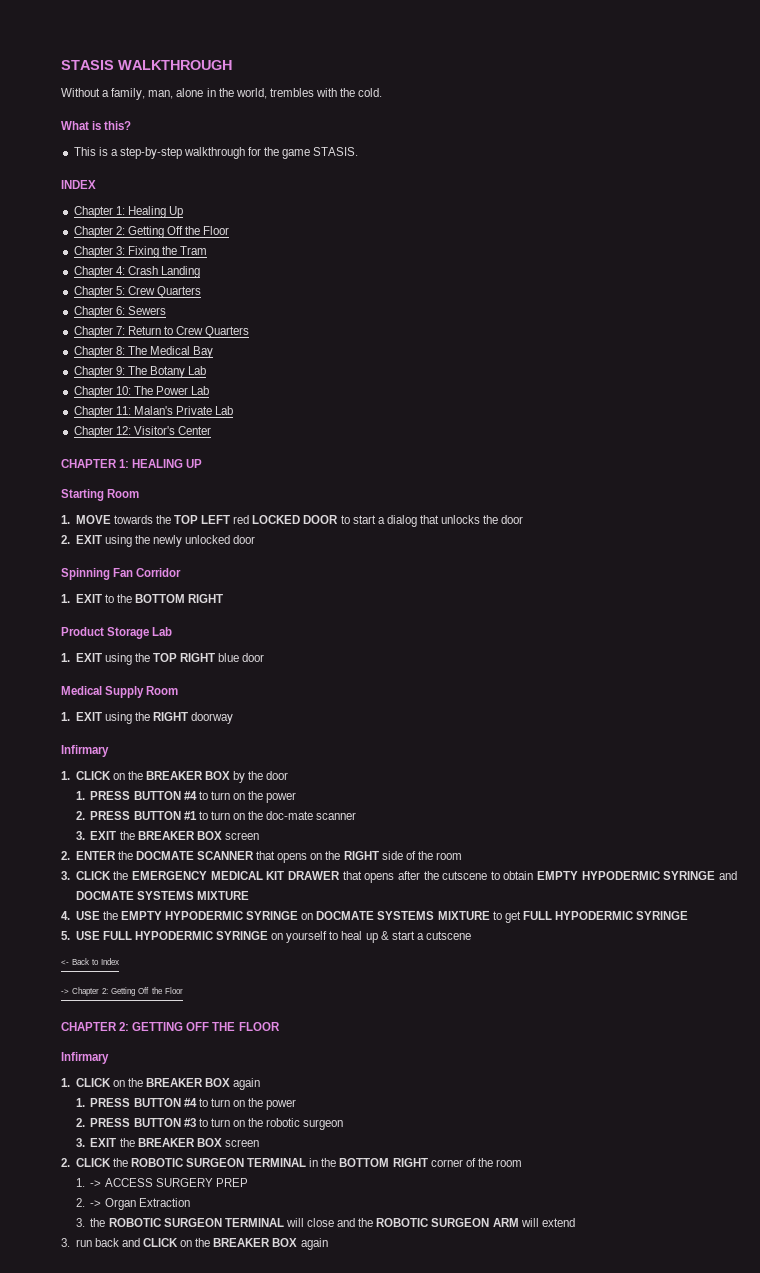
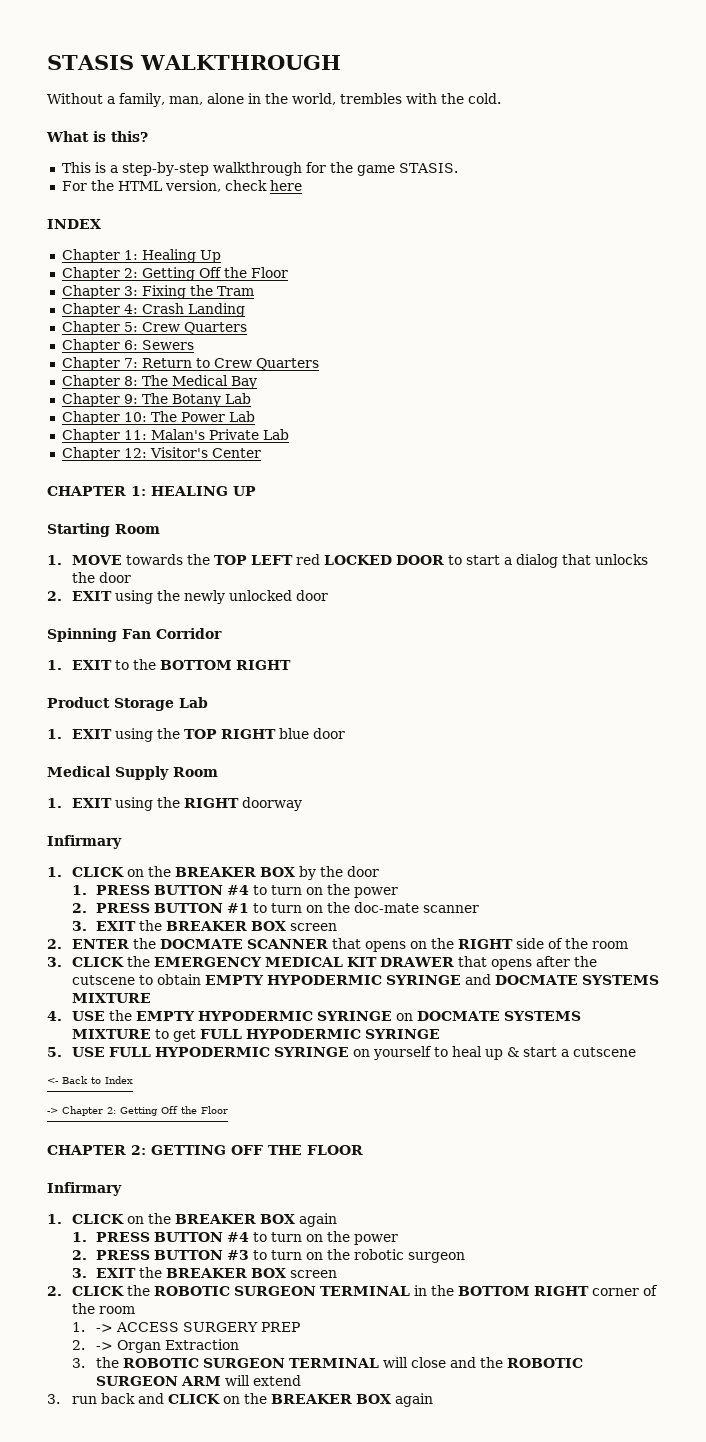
+ For the HTML version, check here

